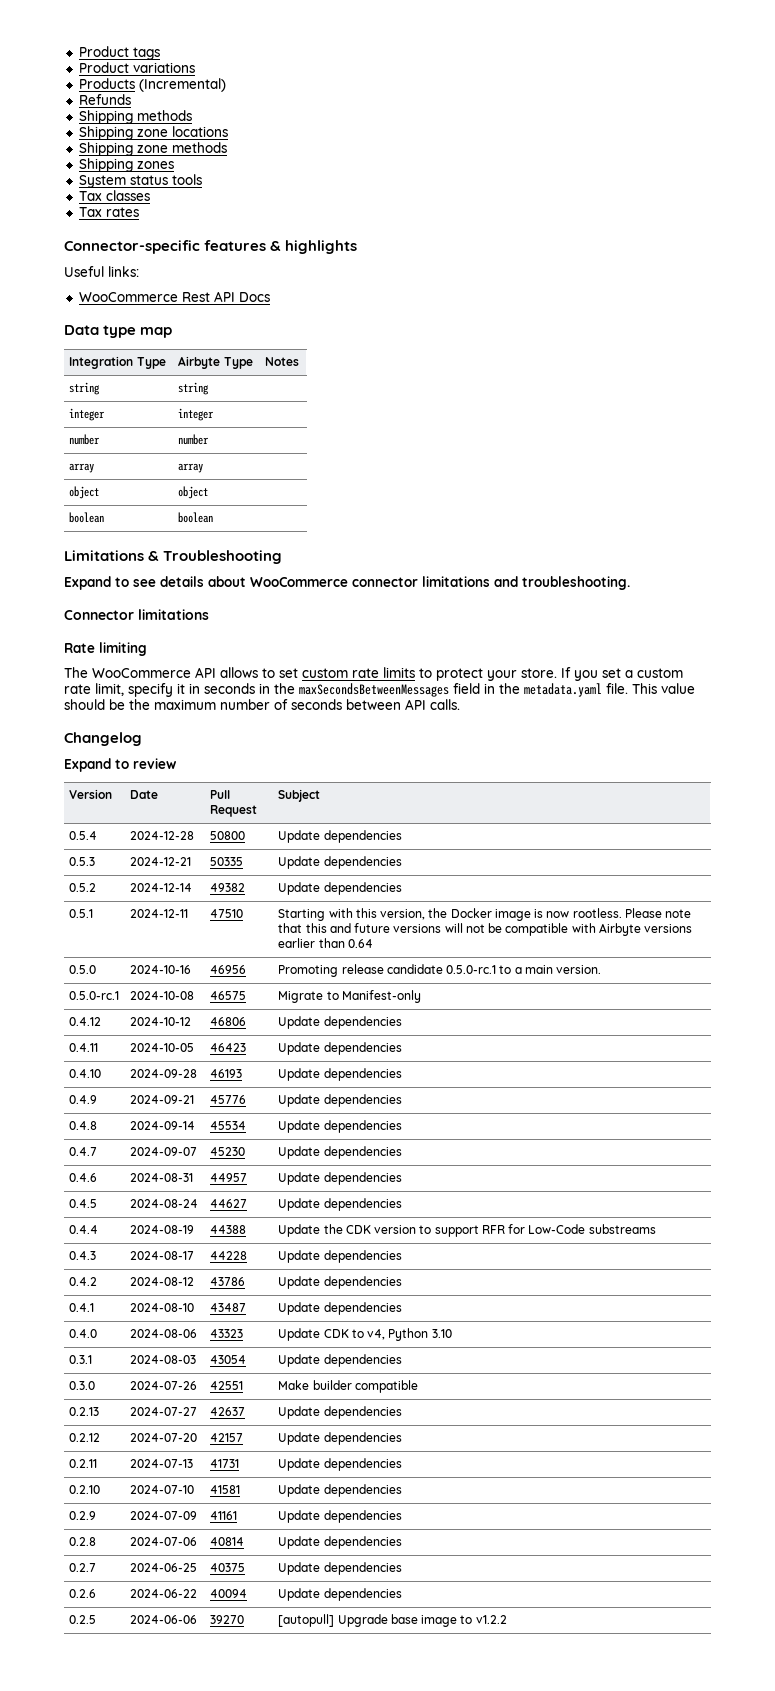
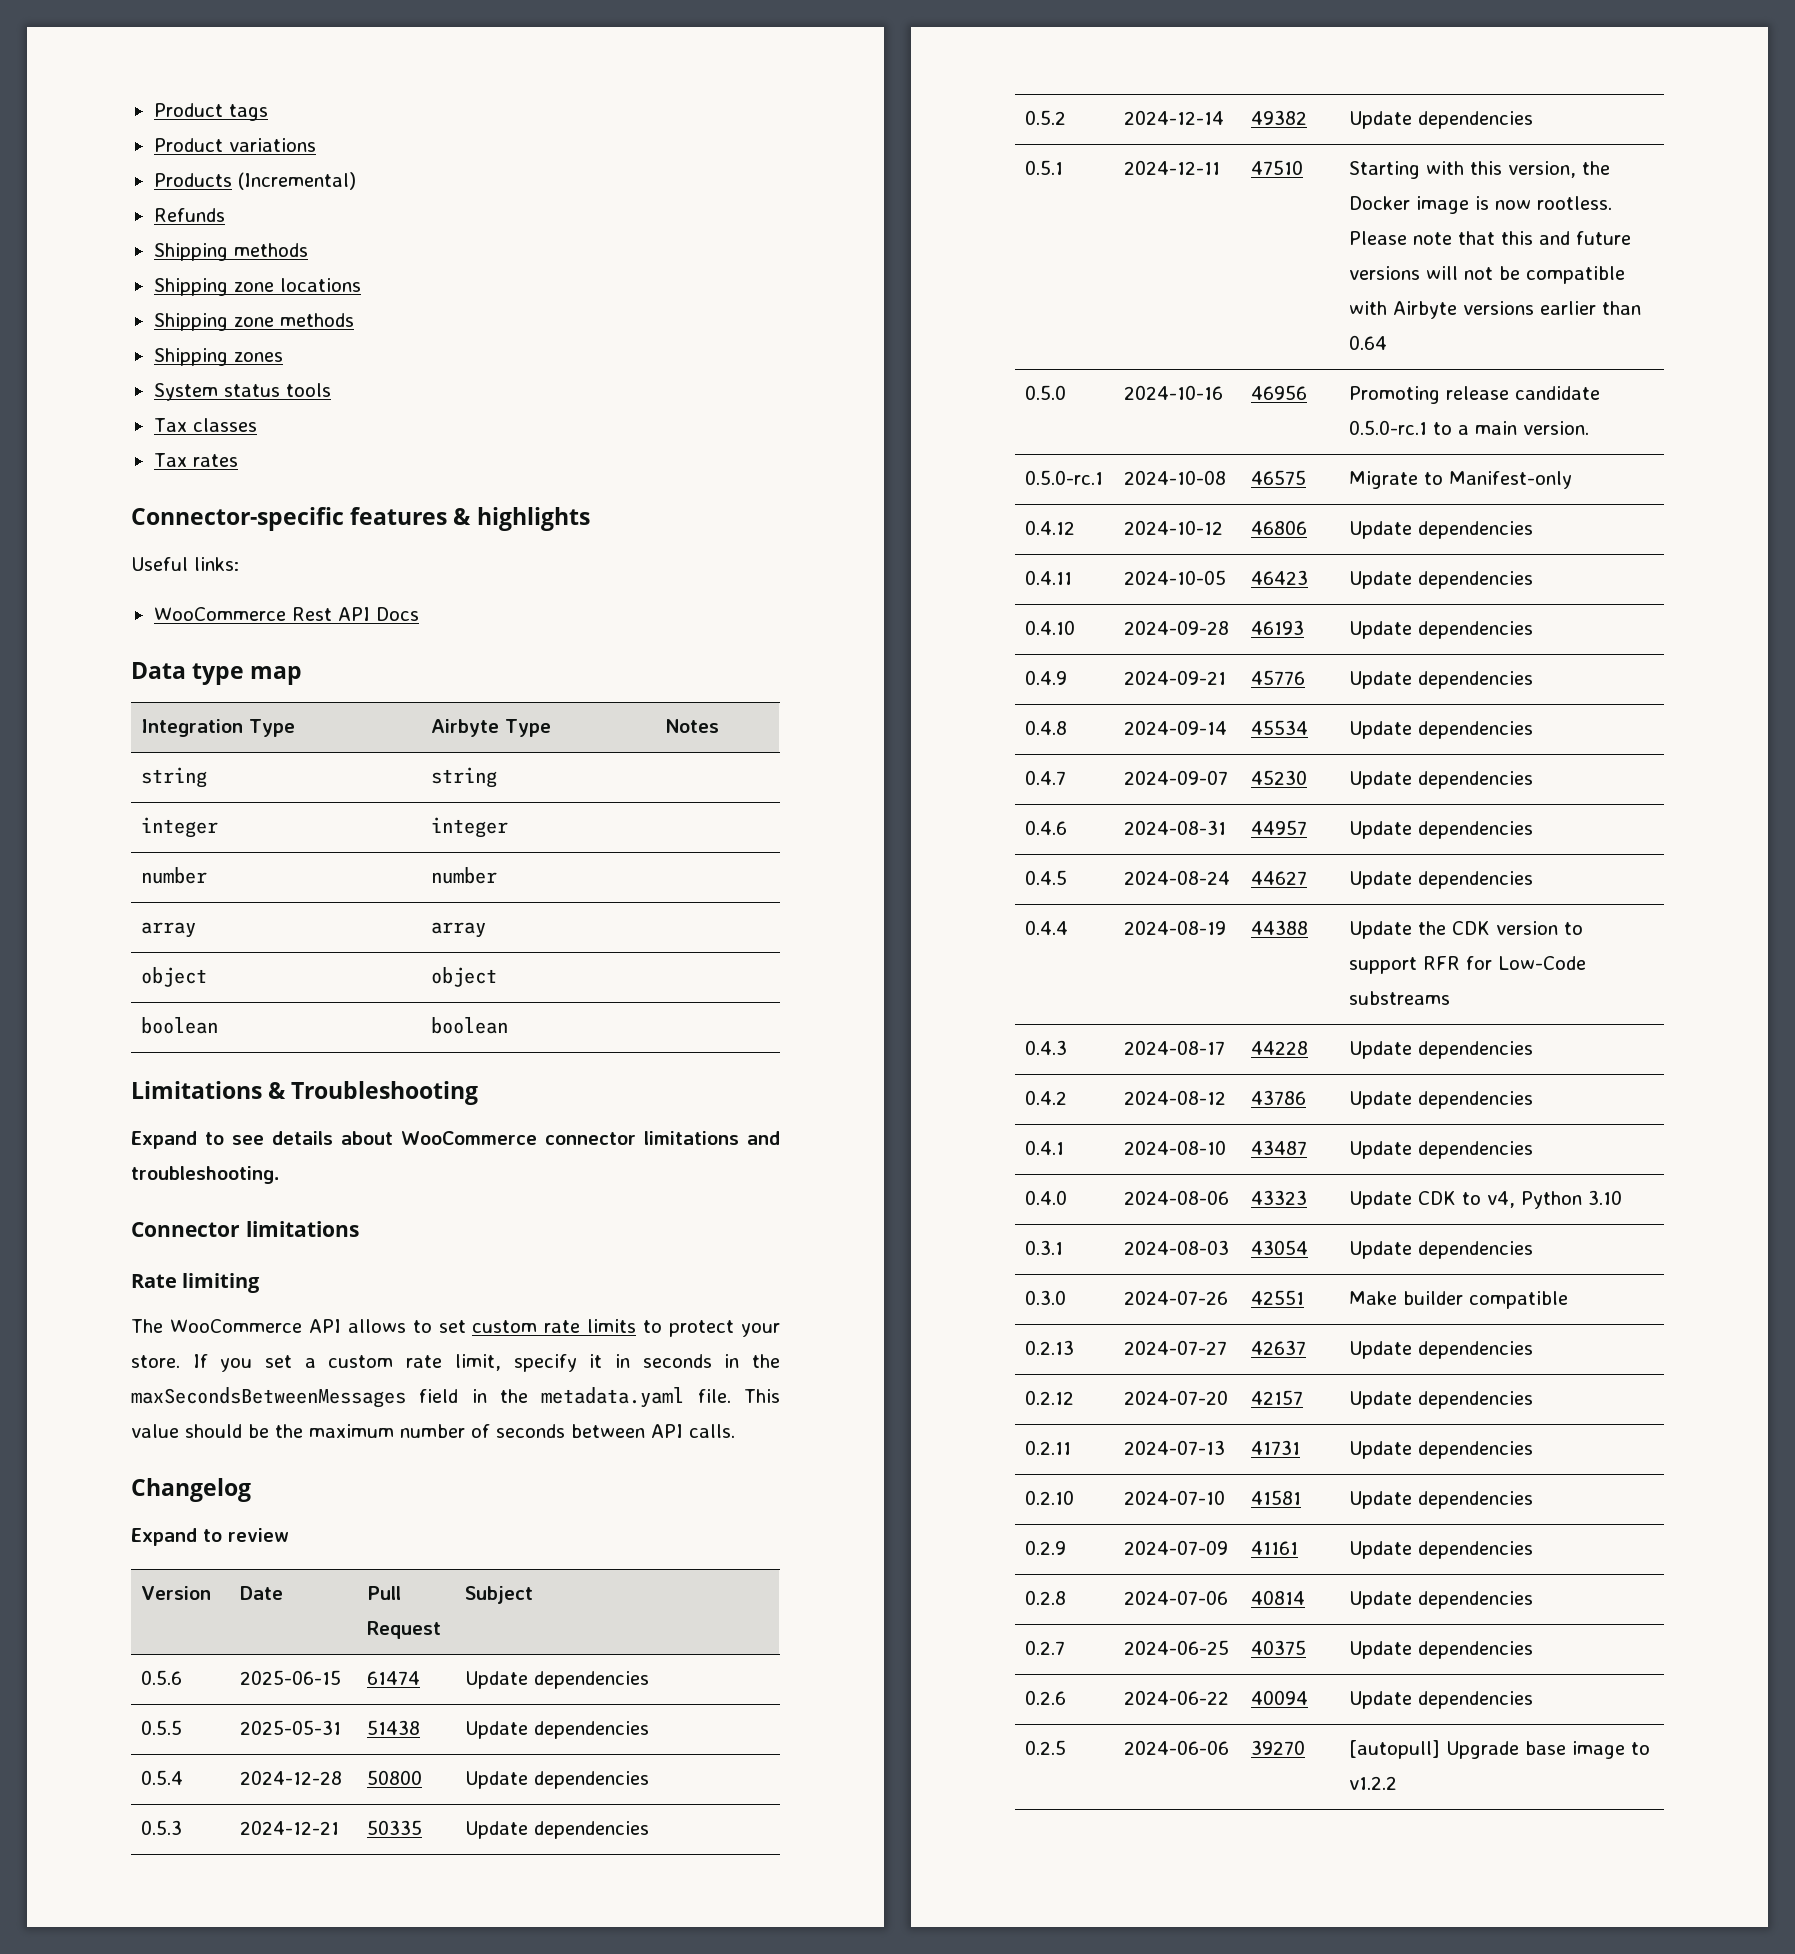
+ 0.5.6 | 2025-06-15 | 61474 | Update dependencies
+ 0.5.5 | 2025-05-31 | 51438 | Update dependencies

